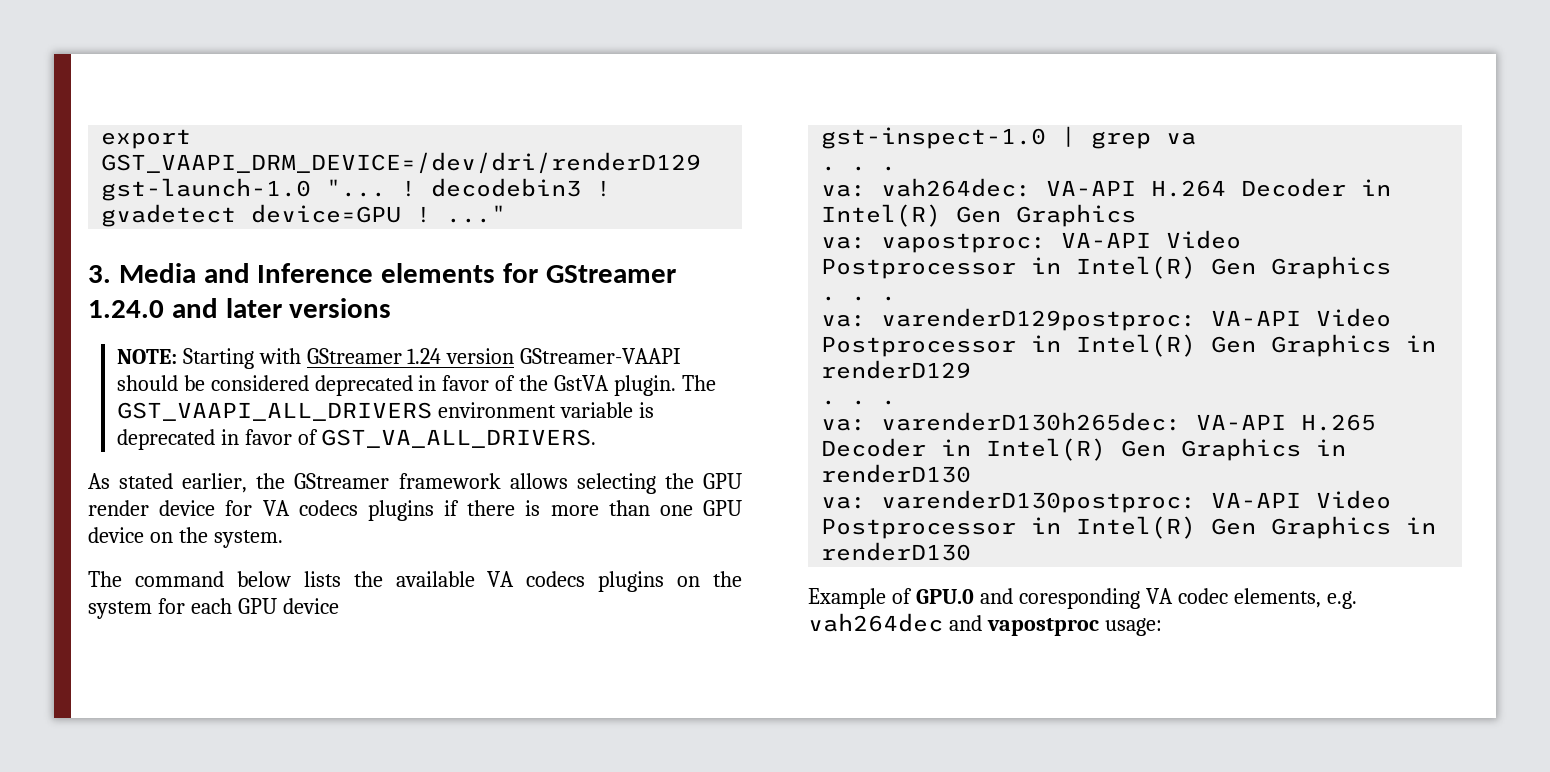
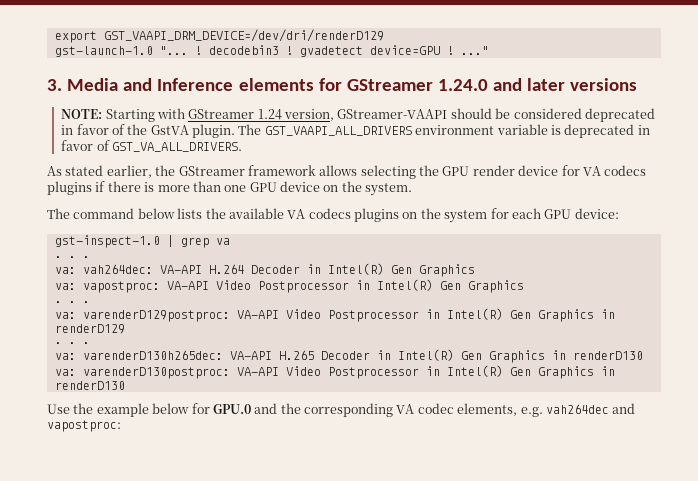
- NOTE: Starting with GStreamer 1.24 version GStreamer-VAAPI should be considered deprecated in favor of the GstVA plugin.
+ NOTE: Starting with GStreamer 1.24 version, GStreamer-VAAPI should be considered deprecated in favor of the GstVA plugin.
- The command below lists the available VA codecs plugins on the system for each GPU device
+ The command below lists the available VA codecs plugins on the system for each GPU device:
- Example of GPU.0 and coresponding VA codec elements, e.g. vah264dec and vapostproc usage:
+ Use the example below for GPU.0 and the corresponding VA codec elements, e.g. vah264dec and vapostproc:

